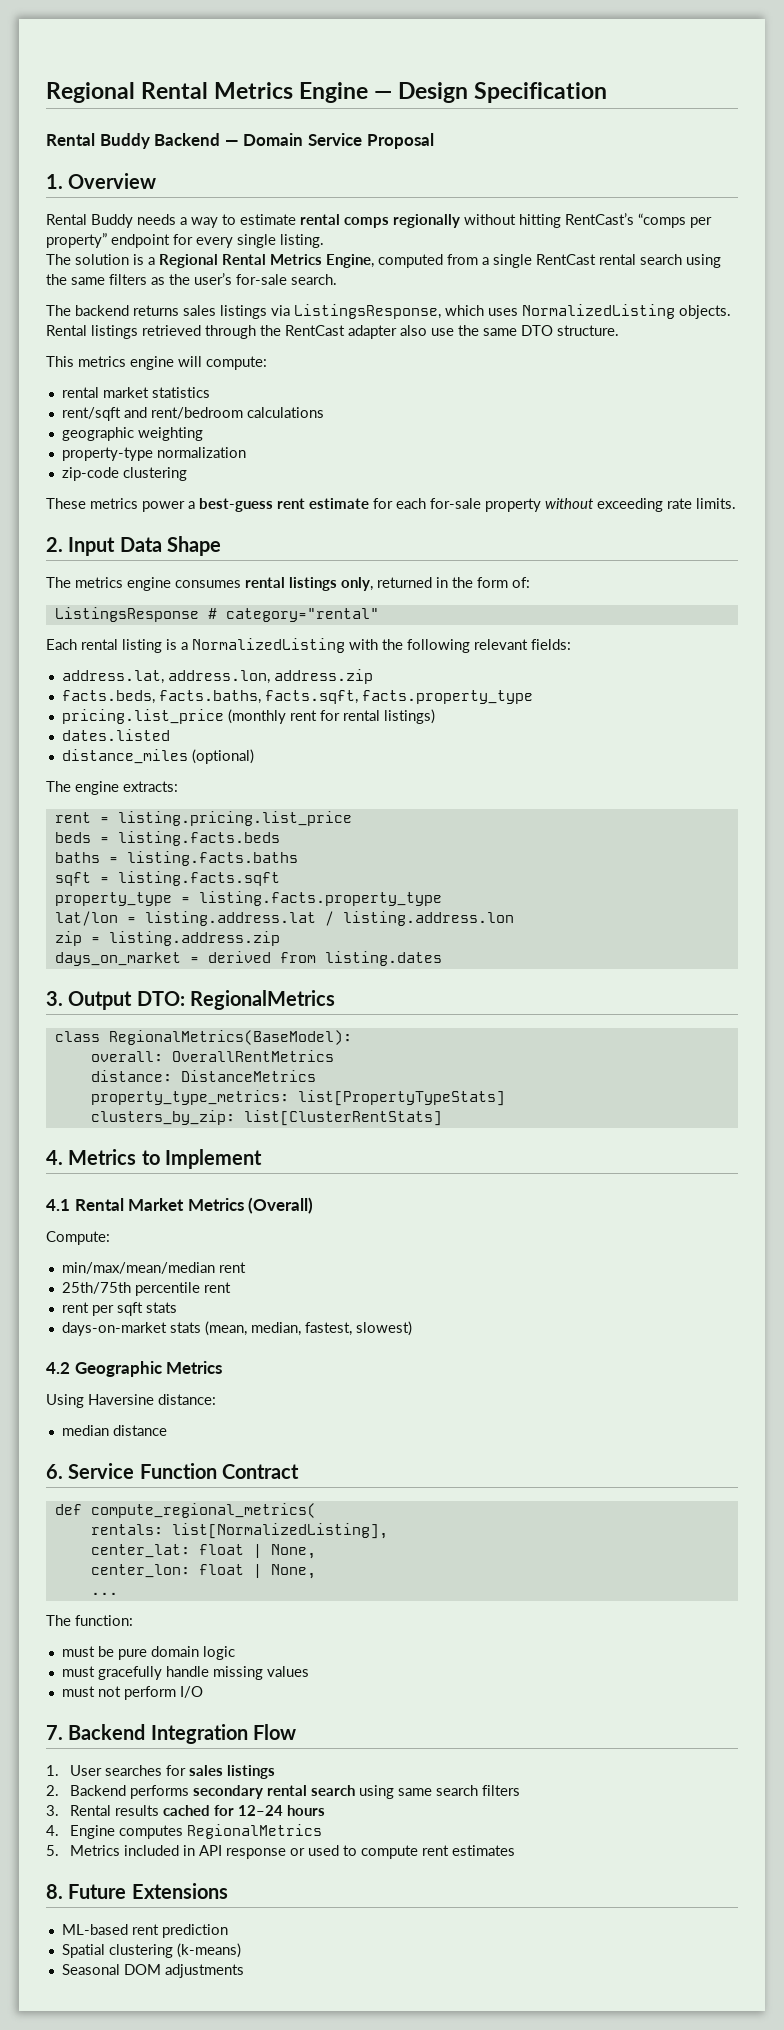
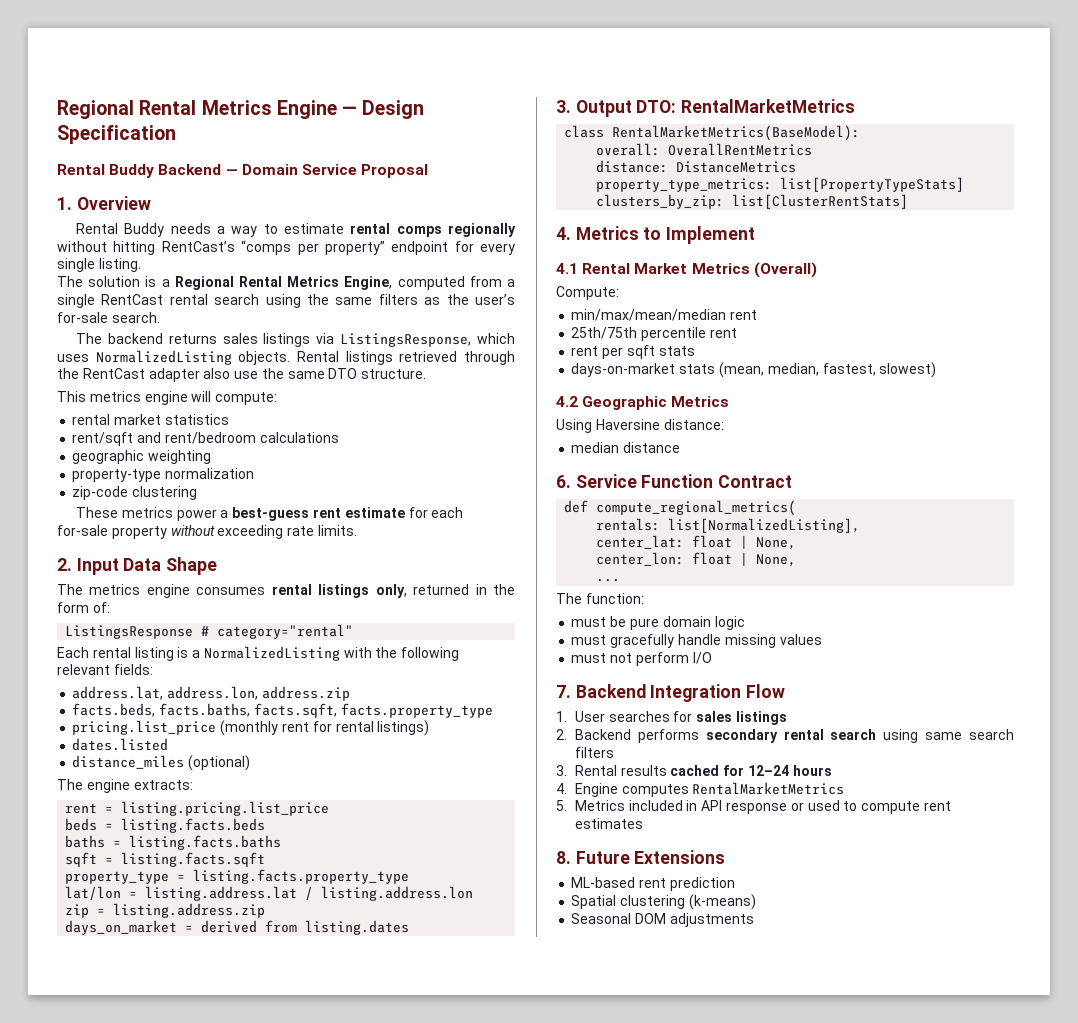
- 3. Output DTO: RegionalMetrics
+ 3. Output DTO: RentalMarketMetrics
- class RegionalMetrics(BaseModel):
+ class RentalMarketMetrics(BaseModel):
- 4. Engine computes RegionalMetrics
+ 4. Engine computes RentalMarketMetrics

